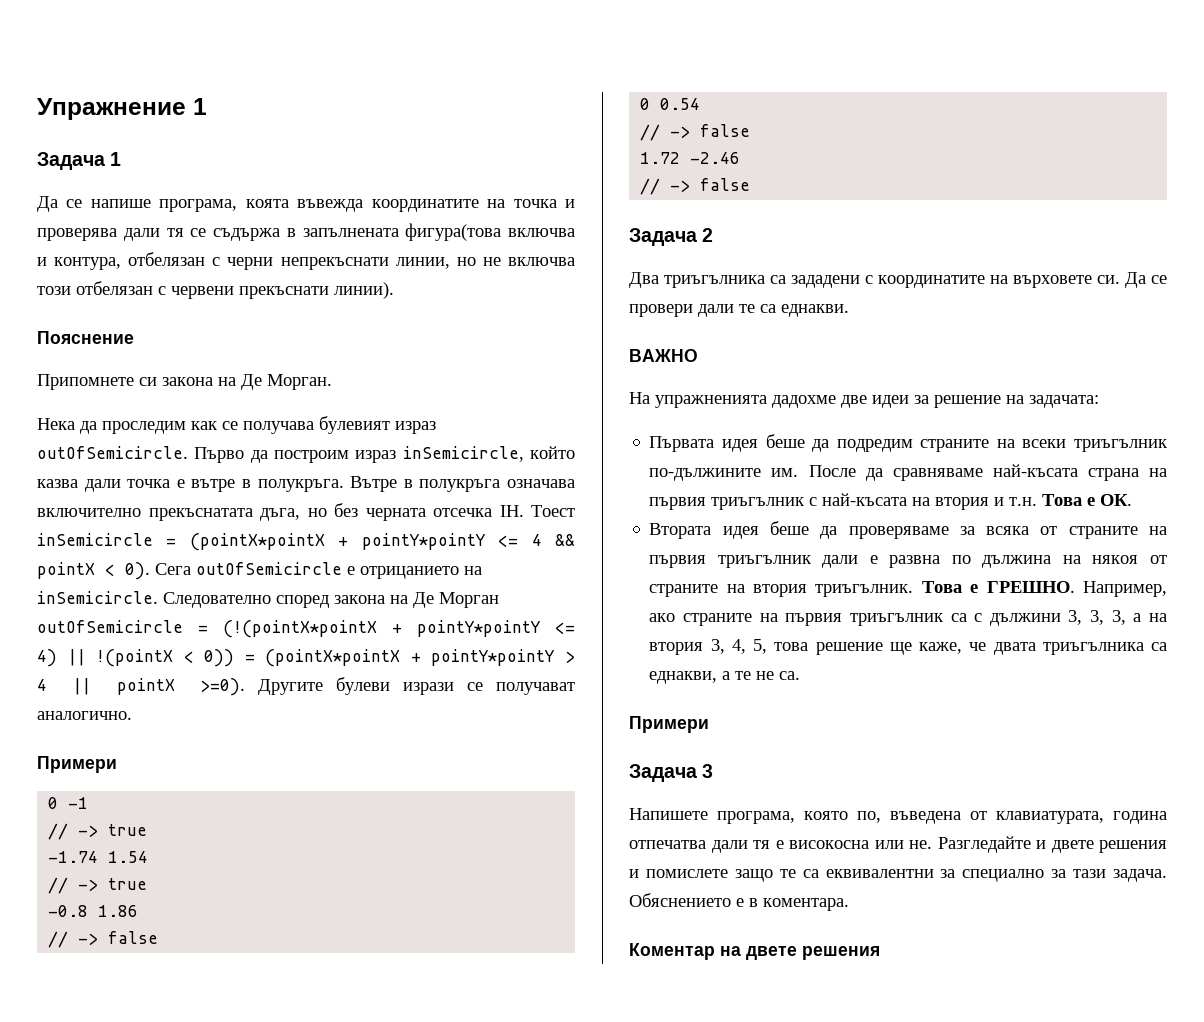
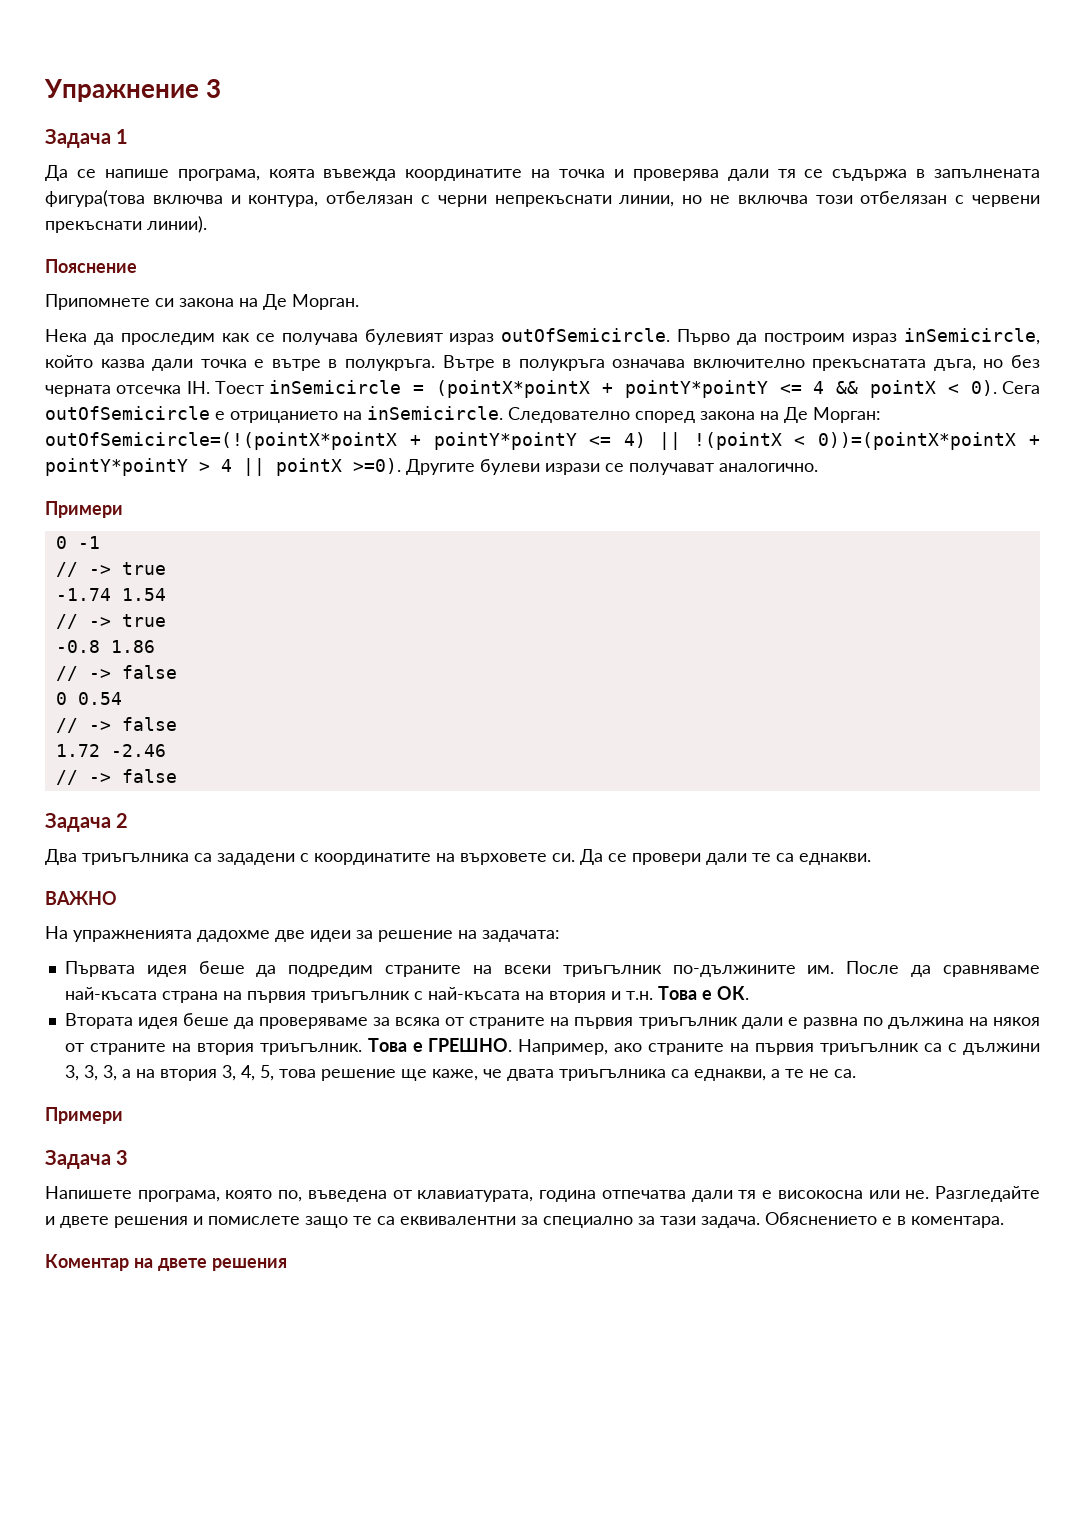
- Упражнение 1
+ Упражнение 3
- Следователно според закона на Де Морган outOfSemicircle = (!(pointX*pointX + pointY*pointY <= 4) || !(pointX < 0)) = (pointX*pointX + pointY*pointY > 4 || pointX >=0).
+ Следователно според закона на Де Морган: outOfSemicircle=(!(pointX*pointX + pointY*pointY <= 4) || !(pointX < 0))=(pointX*pointX + pointY*pointY > 4 || pointX >=0).

